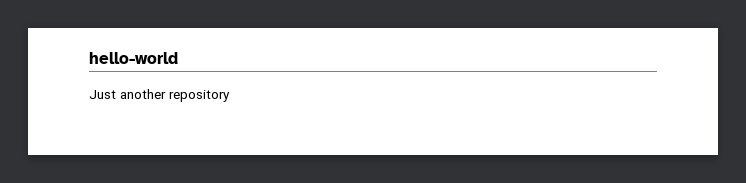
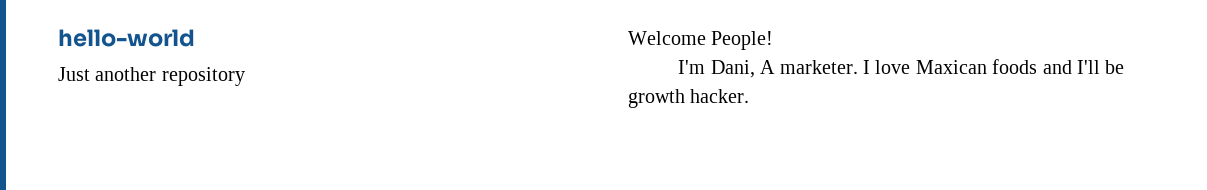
+ Welcome People!
+ I'm Dani, A marketer. I love Maxican foods and I'll be growth hacker.

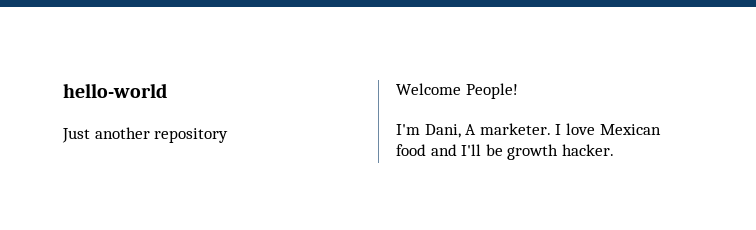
- I love Maxican foods and I'll be growth hacker.
+ I love Mexican food and I'll be growth hacker.

